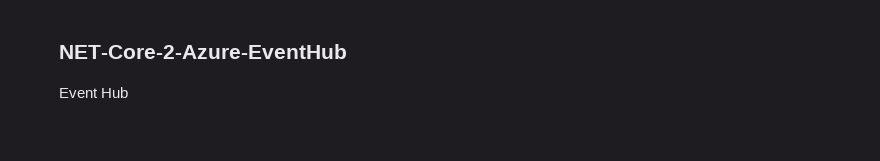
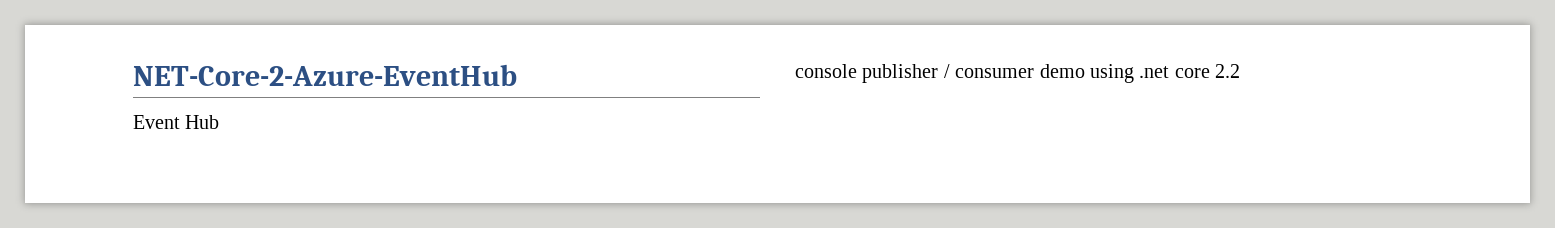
+ console publisher / consumer demo using .net core 2.2

